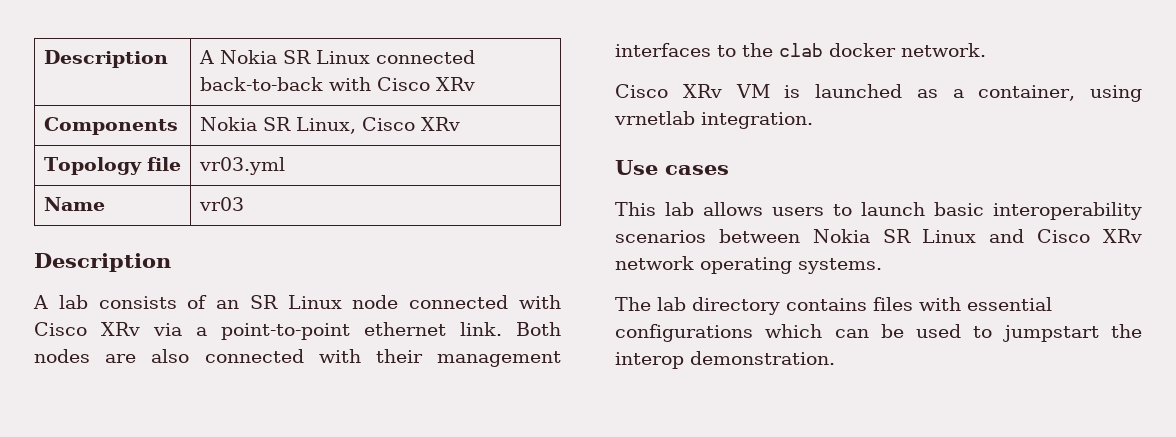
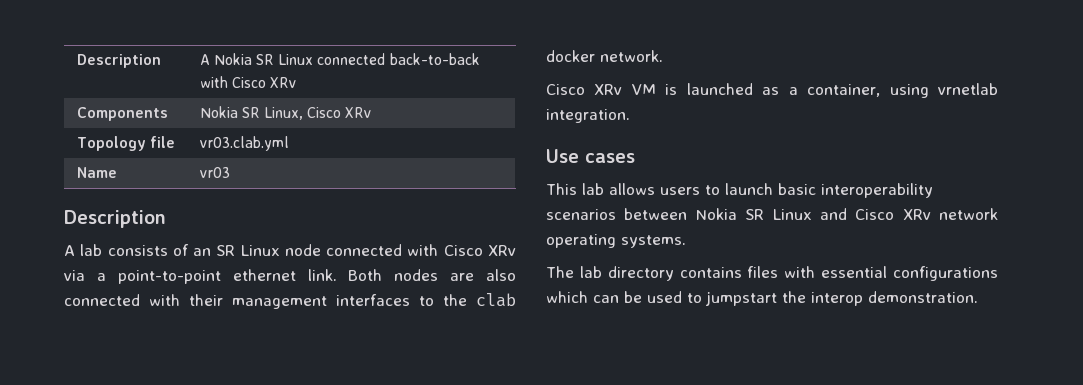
- Topology file | vr03.yml
+ Topology file | vr03.clab.yml

